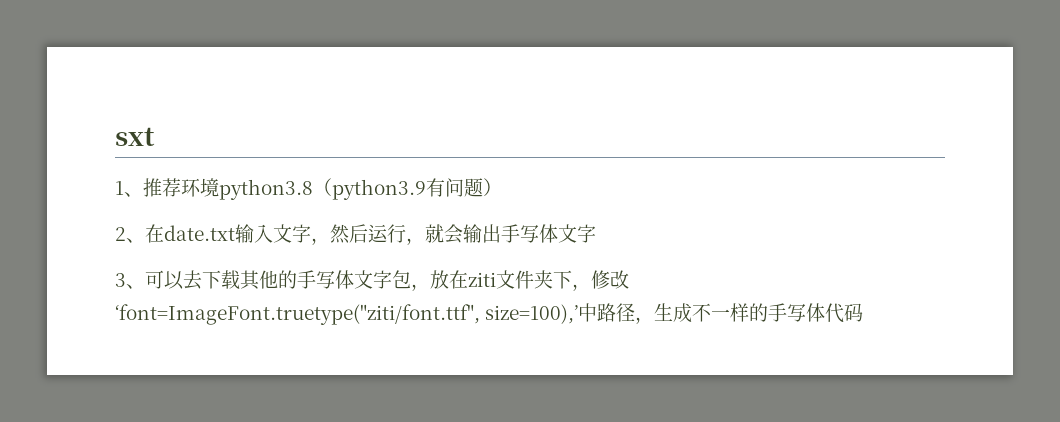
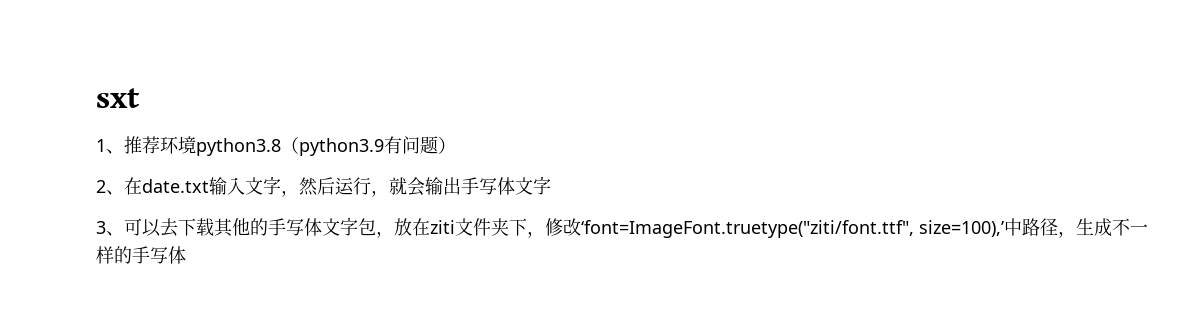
- 3、可以去下载其他的手写体文字包，放在ziti文件夹下，修改‘font=ImageFont.truetype("ziti/font.ttf", size=100),’中路径，生成不一样的手写体代码
+ 3、可以去下载其他的手写体文字包，放在ziti文件夹下，修改‘font=ImageFont.truetype("ziti/font.ttf", size=100),’中路径，生成不一样的手写体

